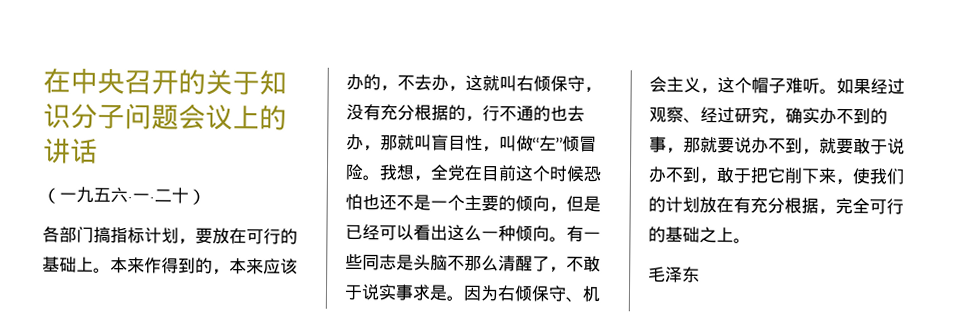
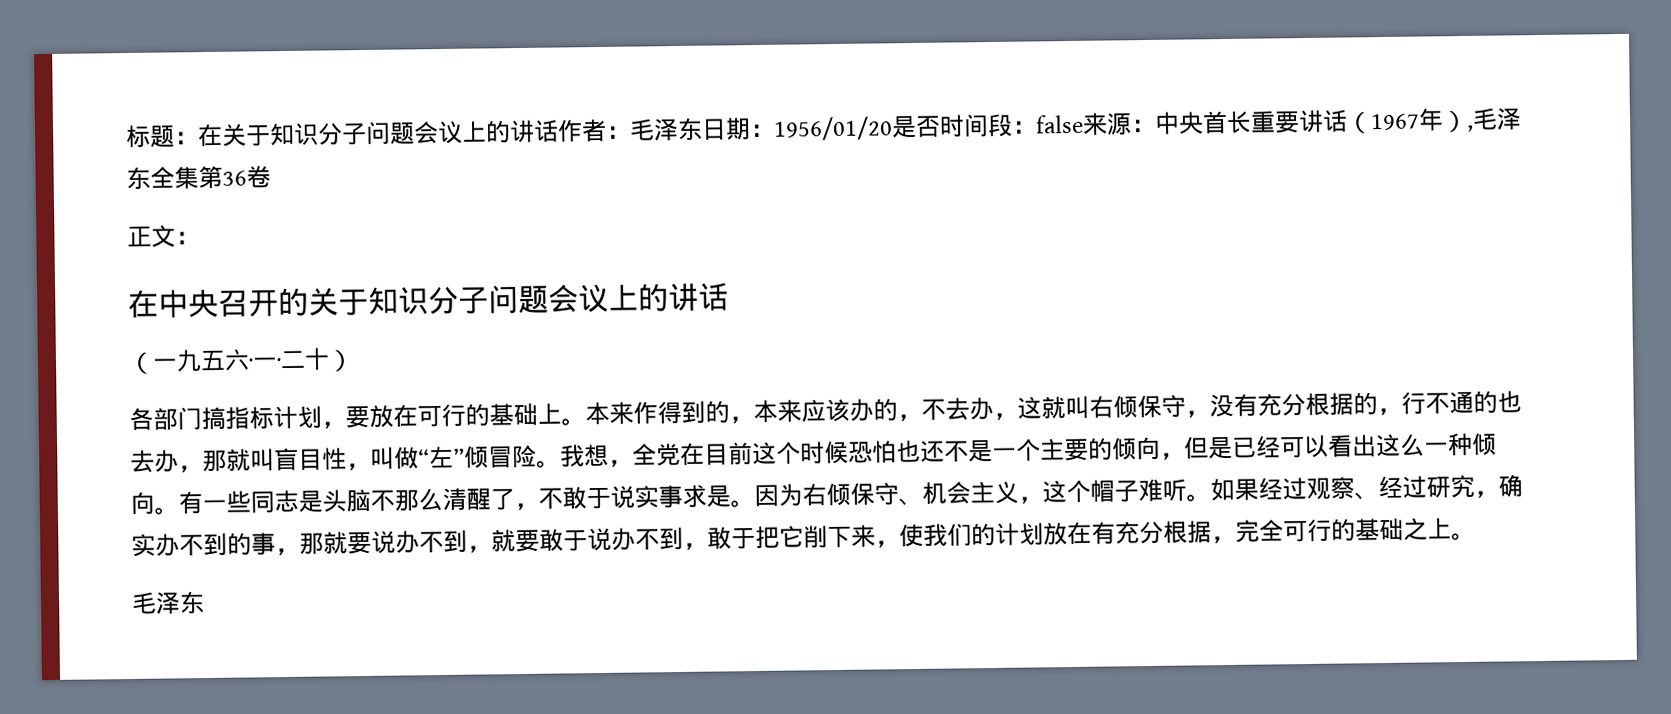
+ 标题：在关于知识分子问题会议上的讲话作者：毛泽东日期：1956/01/20是否时间段：false来源：中央首长重要讲话（1967年）,毛泽东全集第36卷
+ 正文：

